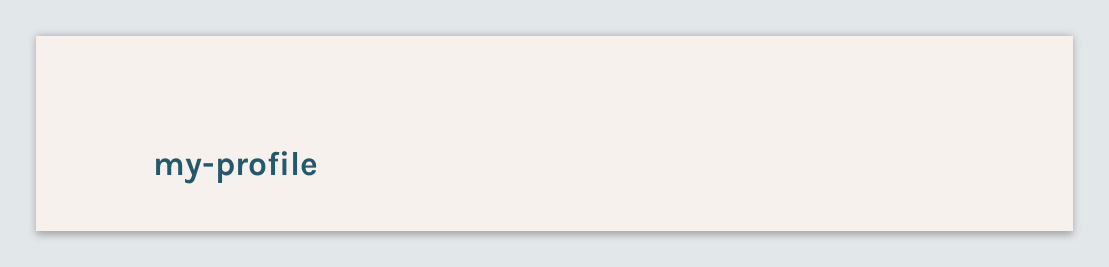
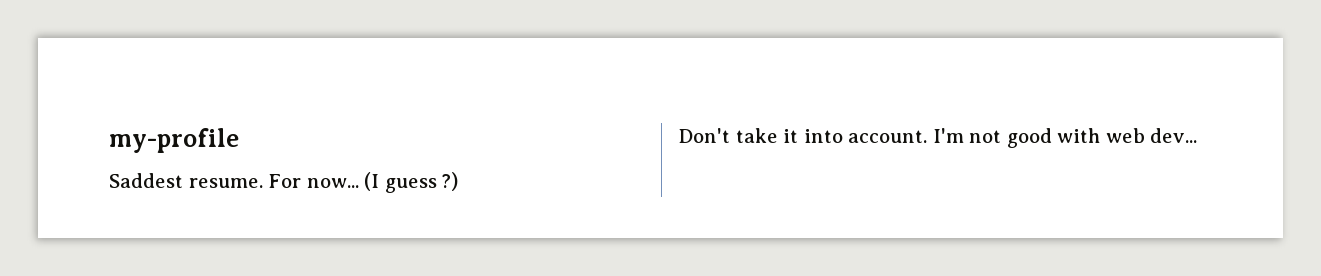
+ Saddest resume. For now... (I guess ?)
+ Don't take it into account. I'm not good with web dev...

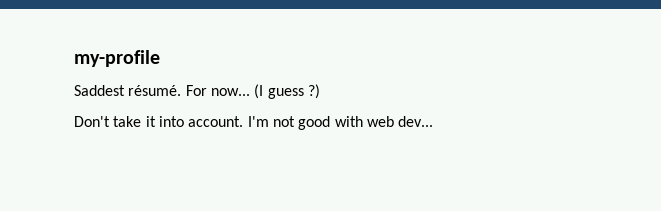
- Saddest resume.
+ Saddest résumé.

